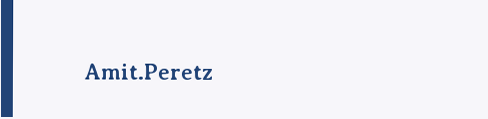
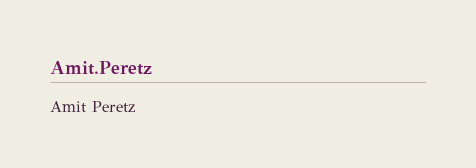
+ Amit Peretz

